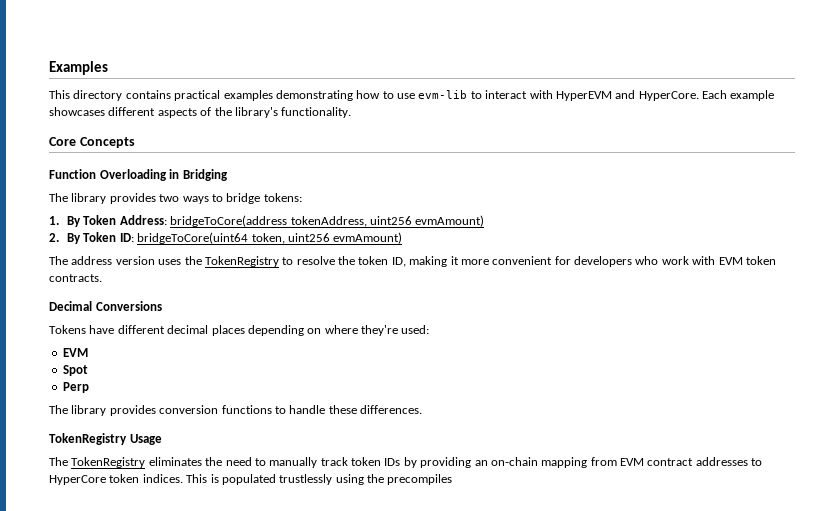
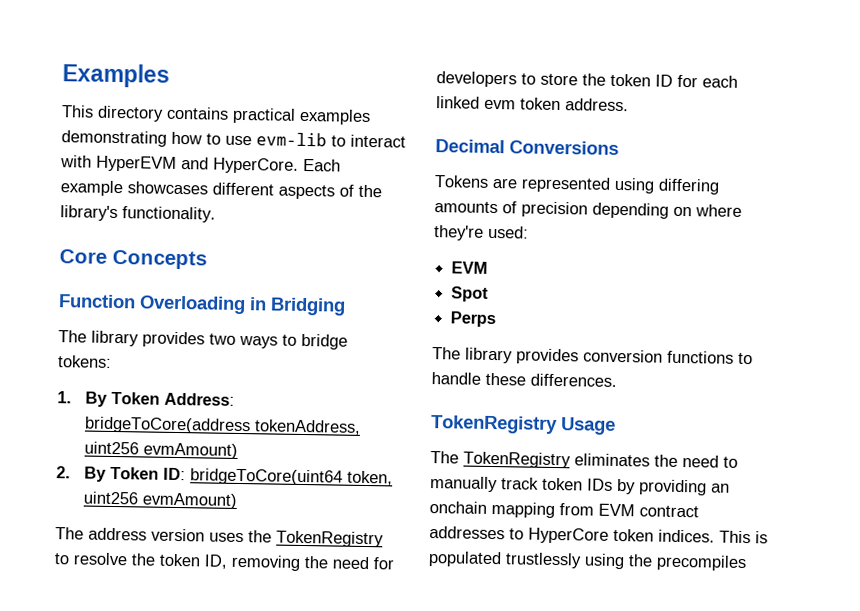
- The address version uses the TokenRegistry to resolve the token ID, making it more convenient for developers who work with EVM token contracts.
+ The address version uses the TokenRegistry to resolve the token ID, removing the need for developers to store the token ID for each linked evm token address.
  Decimal Conversions
- Tokens have different decimal places depending on where they're used:
+ Tokens are represented using differing amounts of precision depending on where they're used:
- Perp
+ Perps
- The TokenRegistry eliminates the need to manually track token IDs by providing an on-chain mapping from EVM contract addresses to HyperCore token indices.
+ The TokenRegistry eliminates the need to manually track token IDs by providing an onchain mapping from EVM contract addresses to HyperCore token indices.

